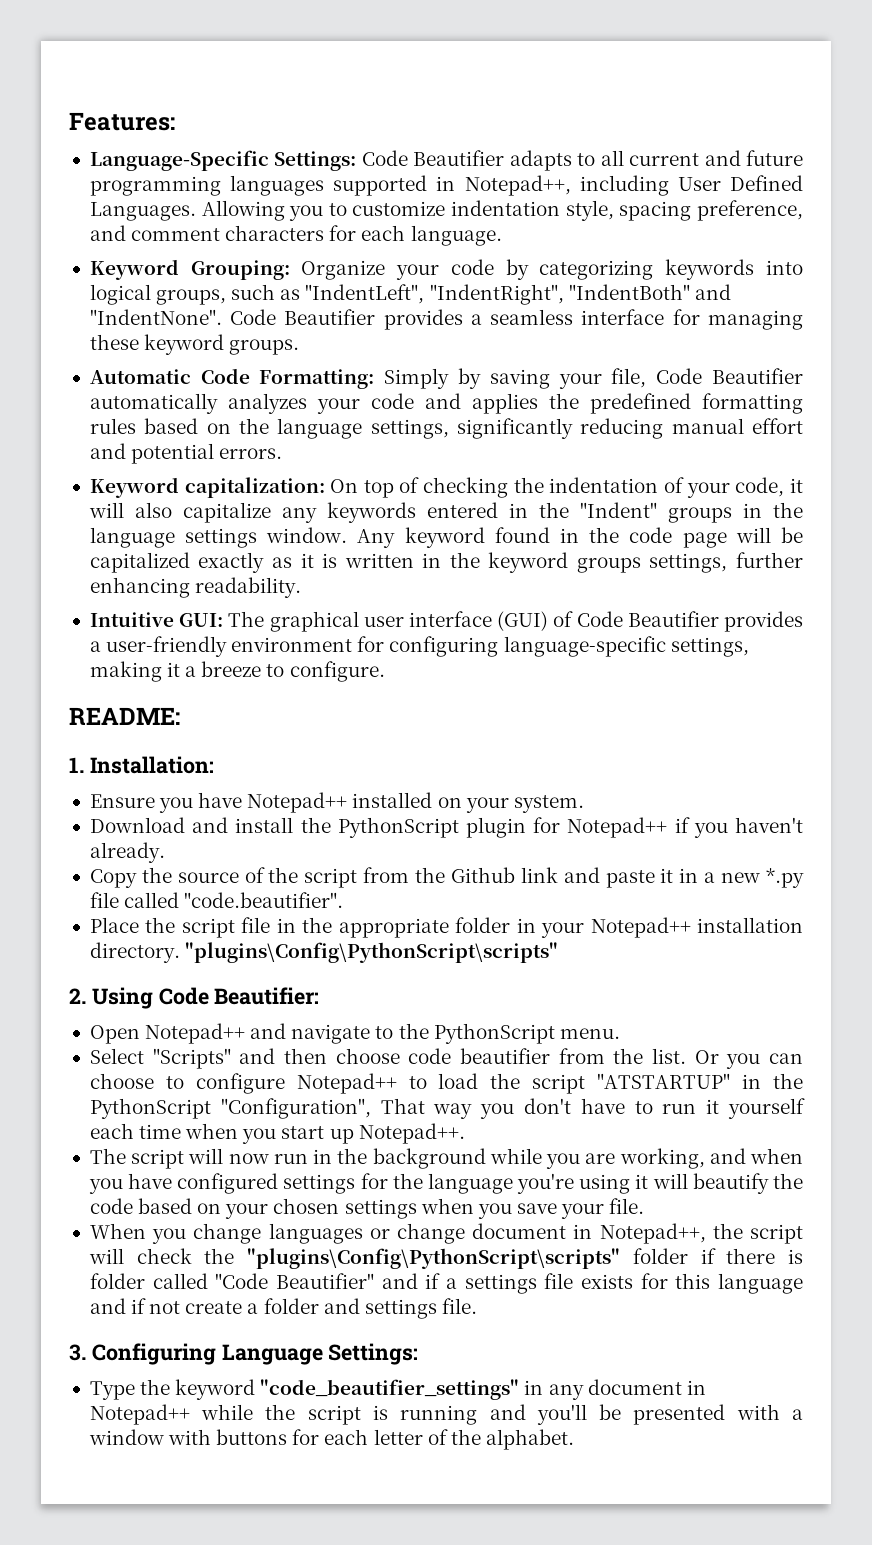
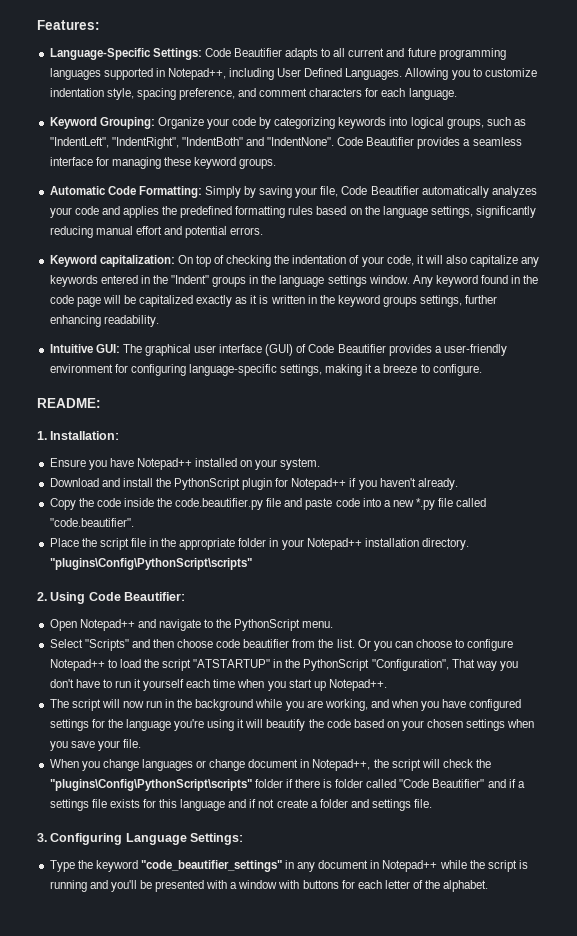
- Copy the source of the script from the Github link and paste it in a new *.py file called "code.beautifier".
+ Copy the code inside the code.beautifier.py file and paste code into a new *.py file called "code.beautifier".

